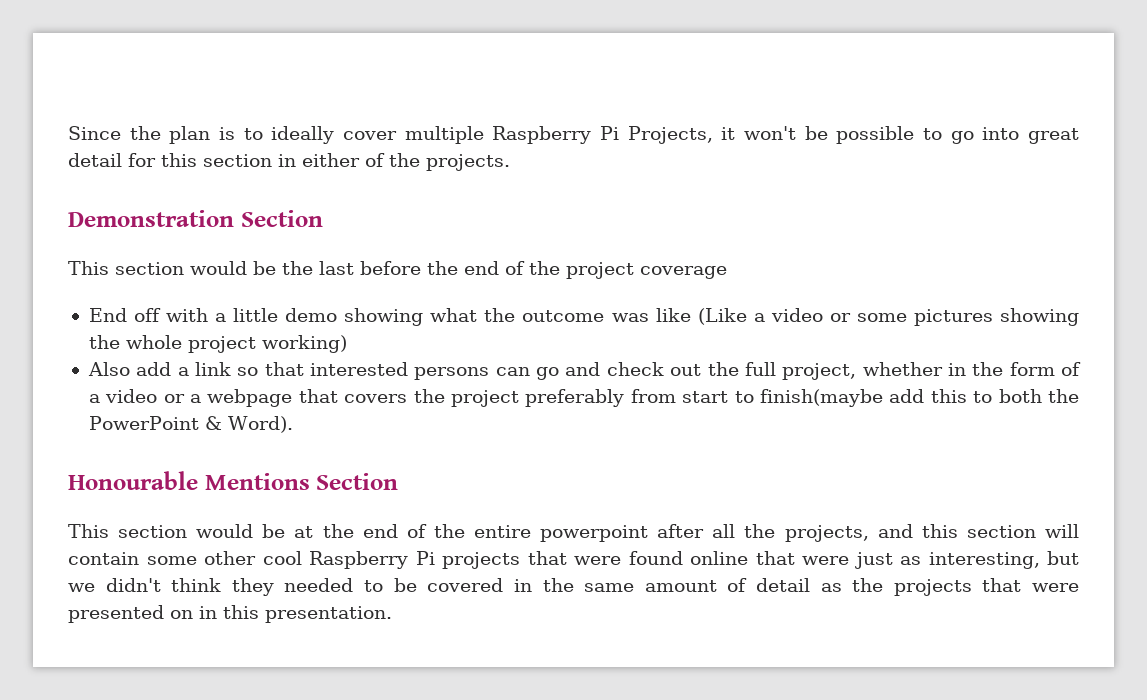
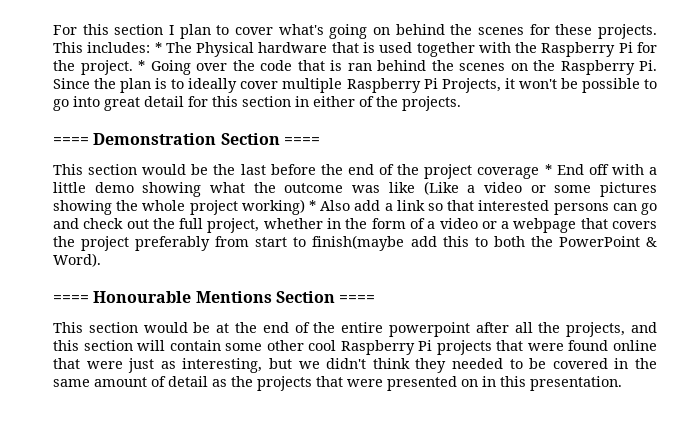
- Since the plan is to ideally cover multiple Raspberry Pi Projects, it won't be possible to go into great detail for this section in either of the projects.
+ For this section I plan to cover what's going on behind the scenes for these projects. This includes: * The Physical hardware that is used together with the Raspberry Pi for the project. * Going over the code that is ran behind the scenes on the Raspberry Pi. Since the plan is to ideally cover multiple Raspberry Pi Projects, it won't be possible to go into great detail for this section in either of the projects.
- Demonstration Section
+ ==== Demonstration Section ====
- This section would be the last before the end of the project coverage
- End off with a little demo showing what the outcome was like (Like a video or some pictures showing the whole project working)
- Also add a link so that interested persons can go and check out the full project, whether in the form of a video or a webpage that covers the project preferably from start to finish(maybe add this to both the PowerPoint & Word).
+ This section would be the last before the end of the project coverage * End off with a little demo showing what the outcome was like (Like a video or some pictures showing the whole project working) * Also add a link so that interested persons can go and check out the full project, whether in the form of a video or a webpage that covers the project preferably from start to finish(maybe add this to both the PowerPoint & Word).
- Honourable Mentions Section
+ ==== Honourable Mentions Section ====

